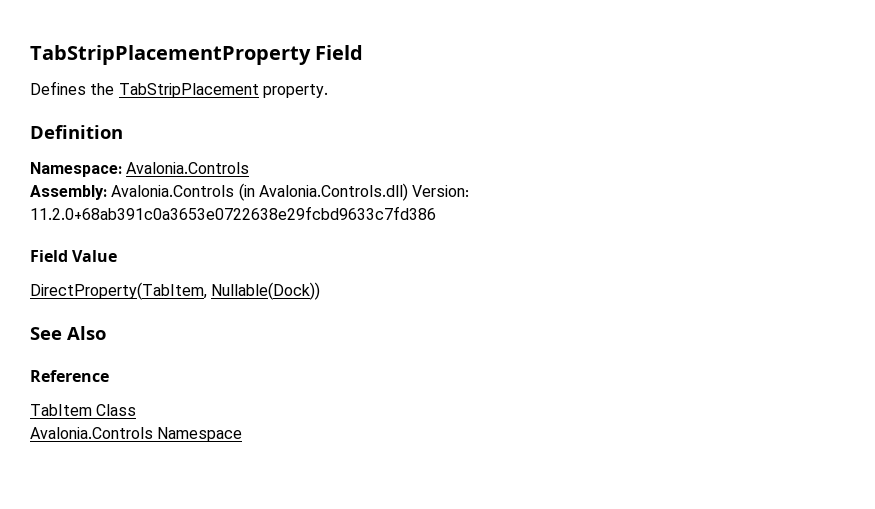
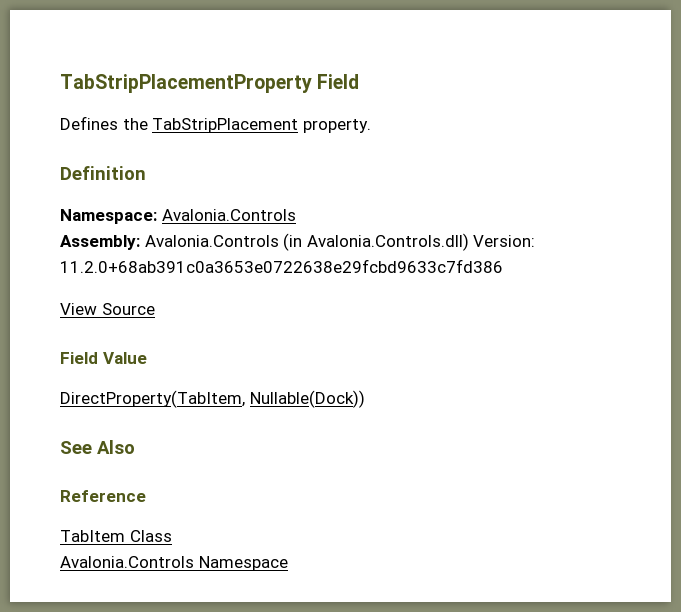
+ View Source

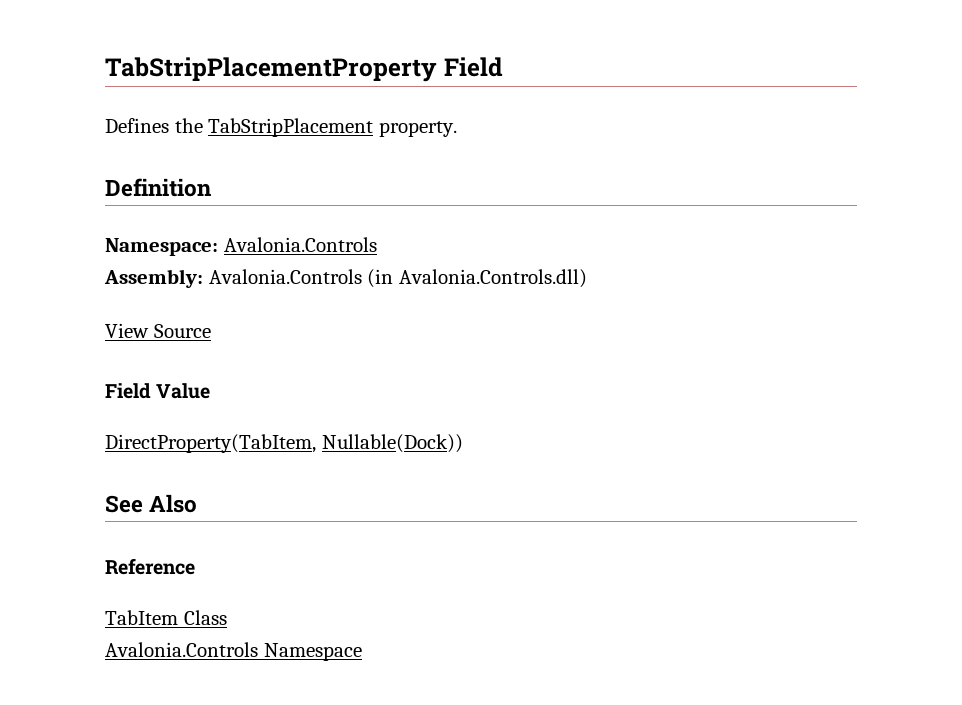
- Assembly: Avalonia.Controls (in Avalonia.Controls.dll) Version: 11.2.0+68ab391c0a3653e0722638e29fcbd9633c7fd386
+ Assembly: Avalonia.Controls (in Avalonia.Controls.dll)

